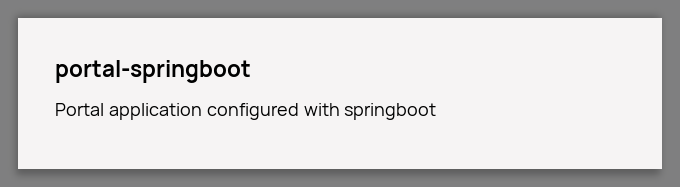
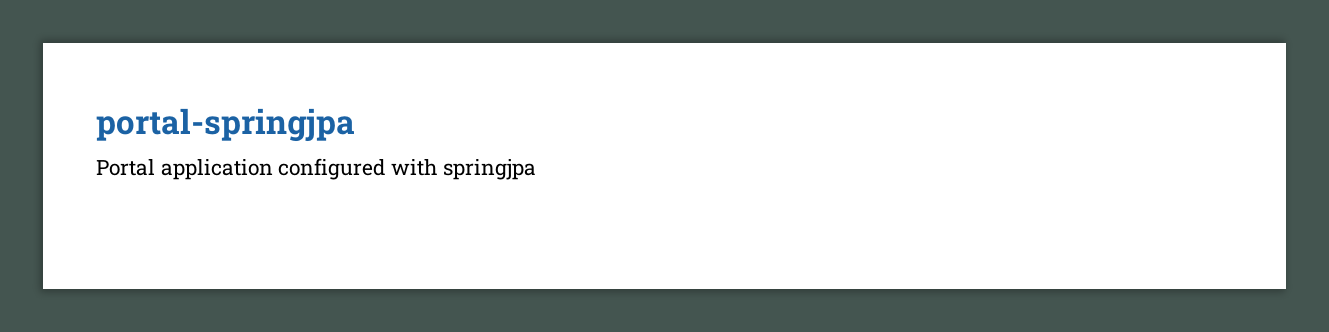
- portal-springboot
+ portal-springjpa
- Portal application configured with springboot
+ Portal application configured with springjpa

